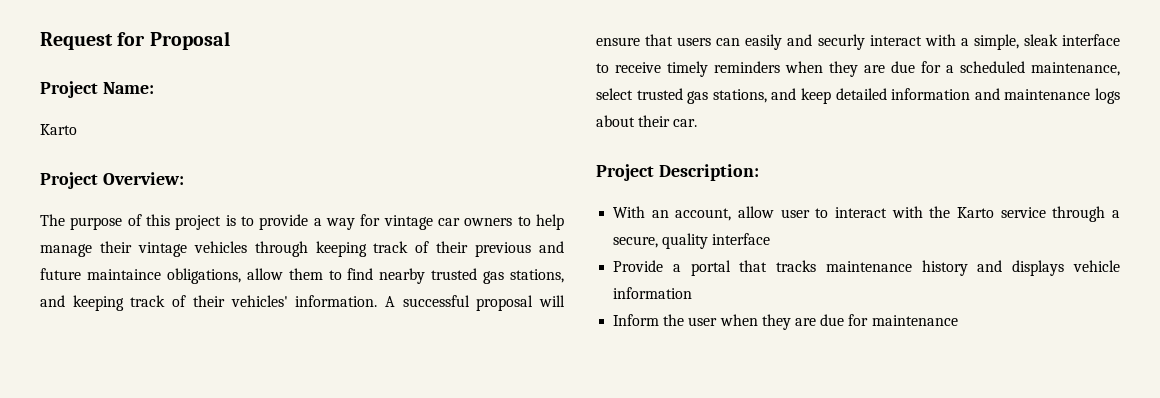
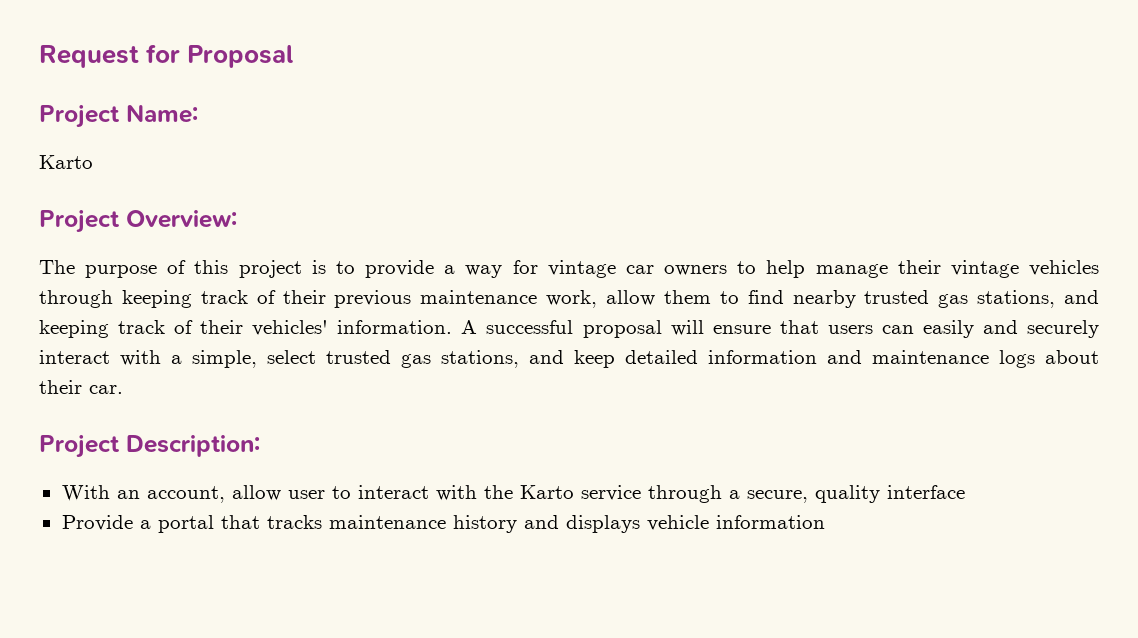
- The purpose of this project is to provide a way for vintage car owners to help manage their vintage vehicles through keeping track of their previous and future maintaince obligations, allow them to find nearby trusted gas stations, and keeping track of their vehicles' information.
+ The purpose of this project is to provide a way for vintage car owners to help manage their vintage vehicles through keeping track of their previous maintenance work, allow them to find nearby trusted gas stations, and keeping track of their vehicles' information.
- A successful proposal will ensure that users can easily and securly interact with a simple, sleak interface to receive timely reminders when they are due for a scheduled maintenance, select trusted gas stations, and keep detailed information and maintenance logs about their car.
+ A successful proposal will ensure that users can easily and securely interact with a simple, select trusted gas stations, and keep detailed information and maintenance logs about their car.
- Inform the user when they are due for maintenance

